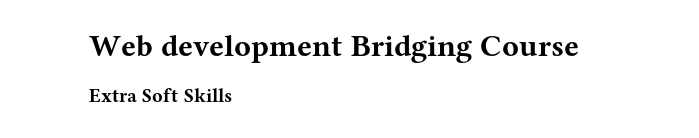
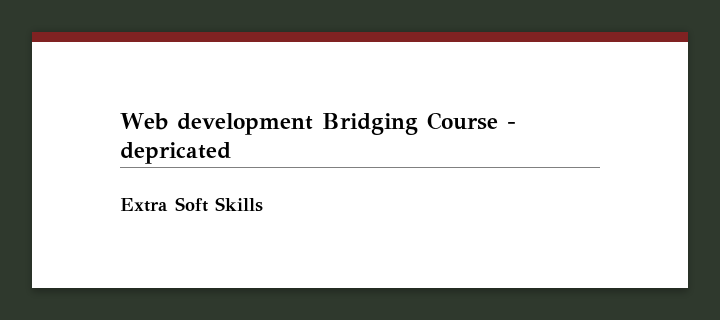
- Web development Bridging Course
+ Web development Bridging Course - depricated

